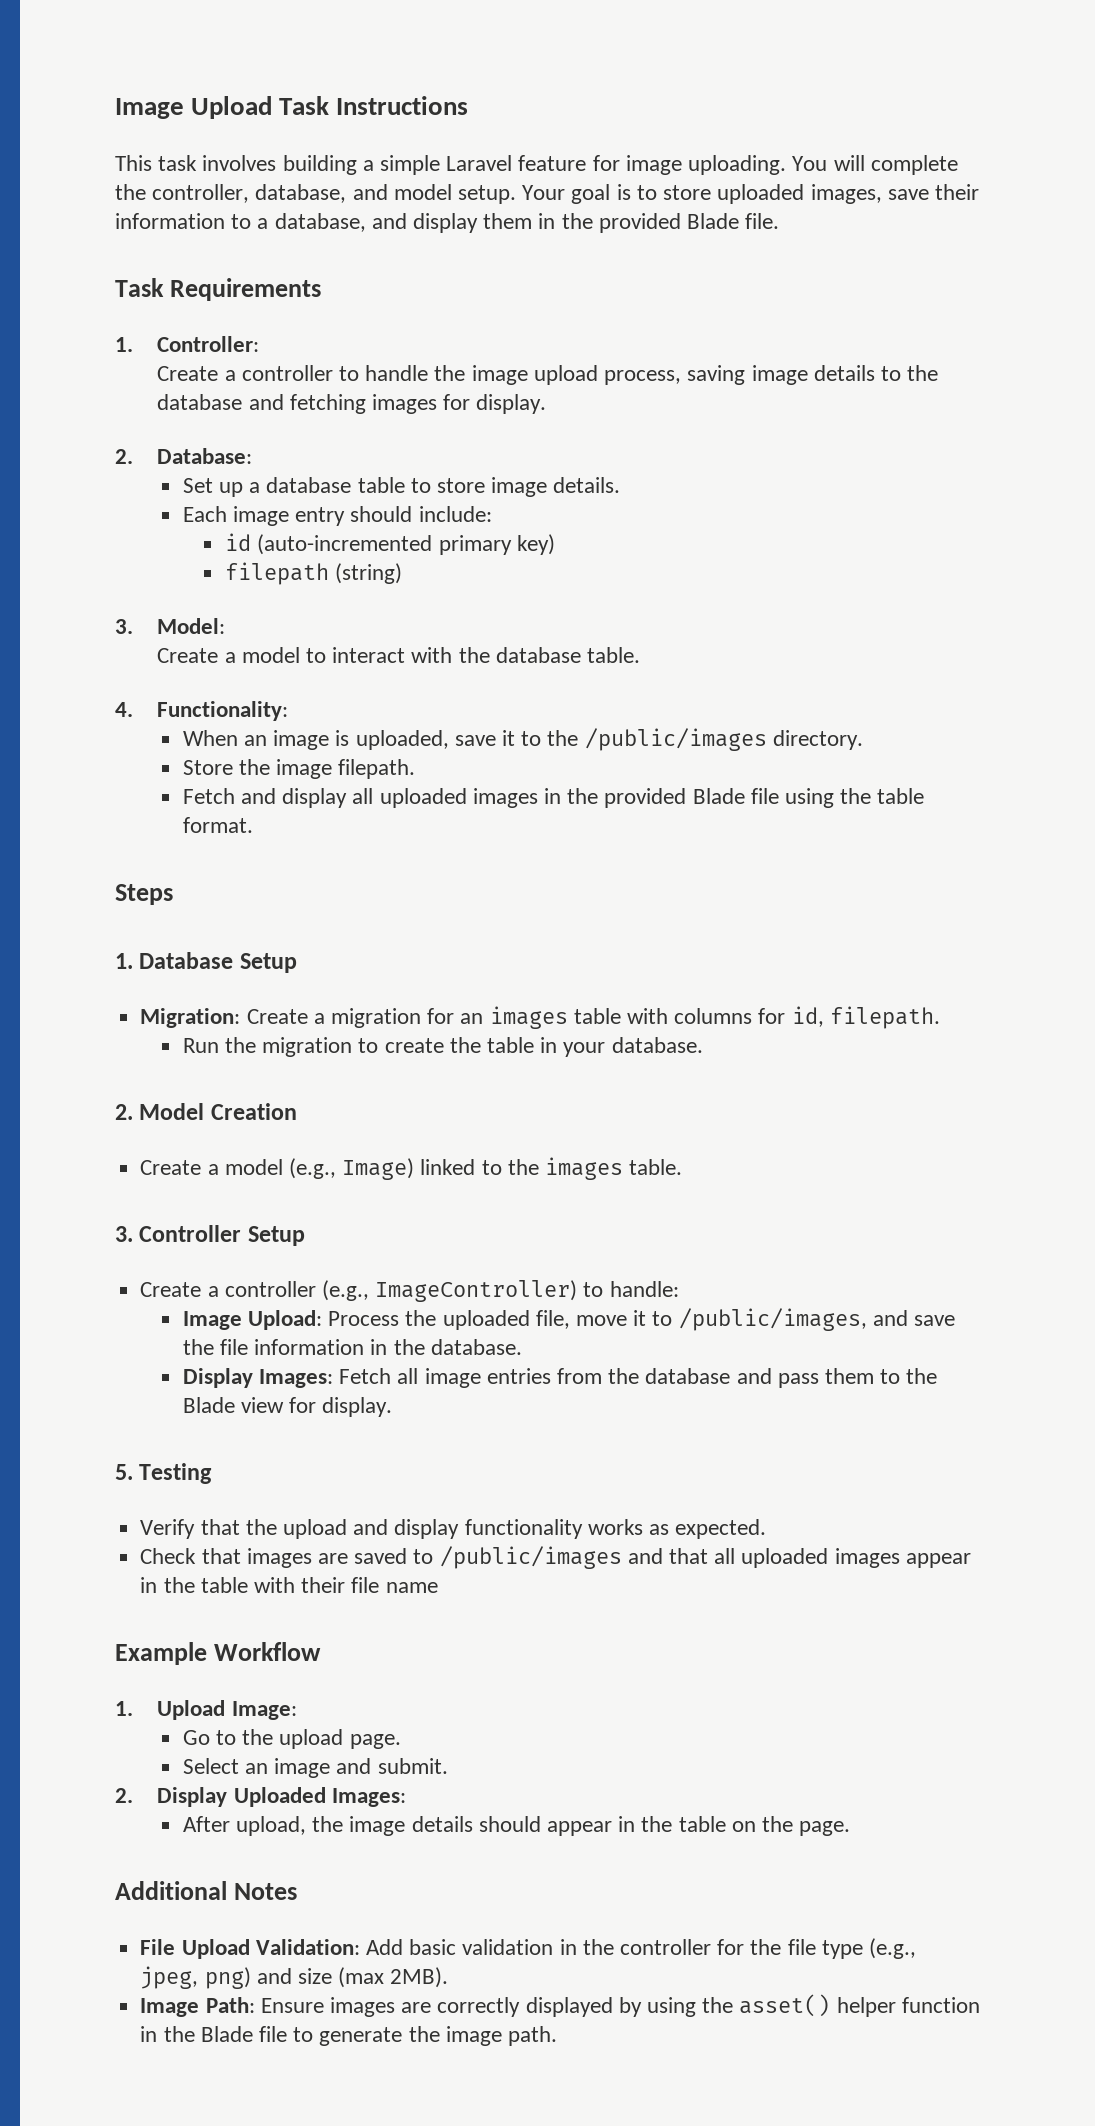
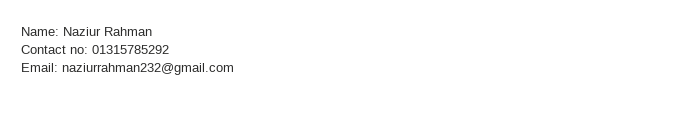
- Image Upload Task Instructions
- This task involves building a simple Laravel feature for image uploading. You will complete the controller, database, and model setup. Your goal is to store uploaded images, save their information to a database, and display them in the provided Blade file.
- Task Requirements
- 1. Controller:
- Create a controller to handle the image upload process, saving image details to the database and fetching images for display.
- 2. Database:
- Set up a database table to store image details.
- Each image entry should include:
- id (auto-incremented primary key)
- filepath (string)
- 3. Model:
- Create a model to interact with the database table.
- 4. Functionality:
- When an image is uploaded, save it to the /public/images directory.
- Store the image filepath.
- Fetch and display all uploaded images in the provided Blade file using the table format.
- Steps
- 1. Database Setup
- Migration: Create a migration for an images table with columns for id, filepath.
- Run the migration to create the table in your database.
- 2. Model Creation
- Create a model (e.g., Image) linked to the images table.
- 3. Controller Setup
- Create a controller (e.g., ImageController) to handle:
- Image Upload: Process the uploaded file, move it to /public/images, and save the file information in the database.
- Display Images: Fetch all image entries from the database and pass them to the Blade view for display.
- 5. Testing
- Verify that the upload and display functionality works as expected.
- Check that images are saved to /public/images and that all uploaded images appear in the table with their file name
- Example Workflow
- 1. Upload Image:
- Go to the upload page.
- Select an image and submit.
- 2. Display Uploaded Images:
- After upload, the image details should appear in the table on the page.
- Additional Notes
- File Upload Validation: Add basic validation in the controller for the file type (e.g., jpeg, png) and size (max 2MB).
- Image Path: Ensure images are correctly displayed by using the asset() helper function in the Blade file to generate the image path.
+ Name: Naziur Rahman
+ Contact no: 01315785292
+ Email: naziurrahman232@gmail.com

